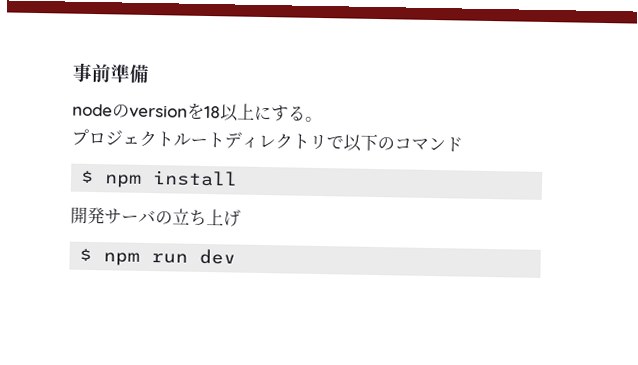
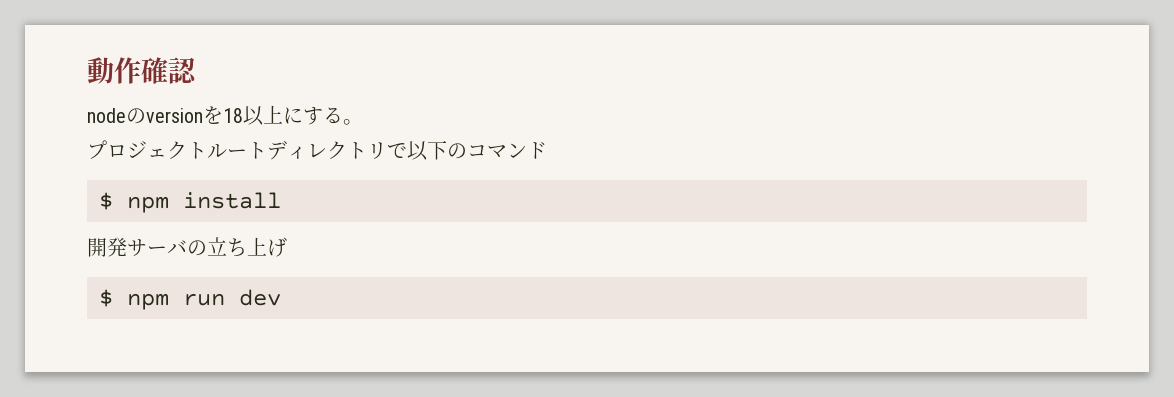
- 事前準備
+ 動作確認

